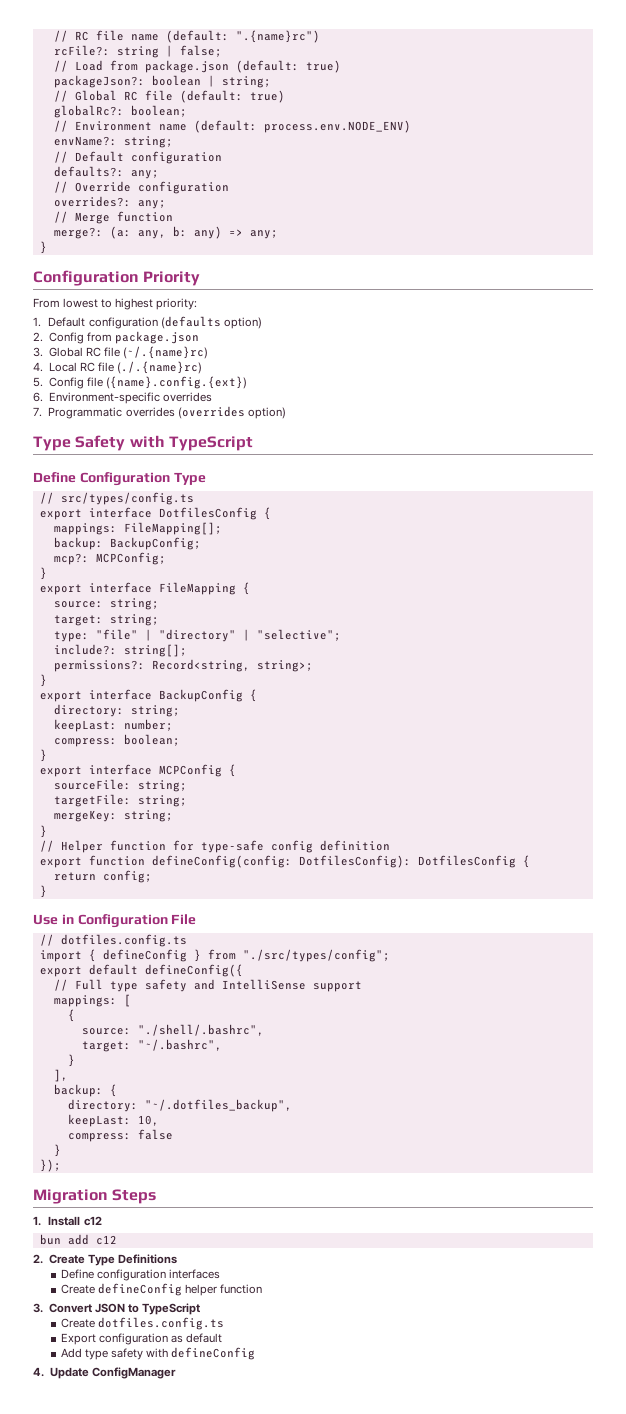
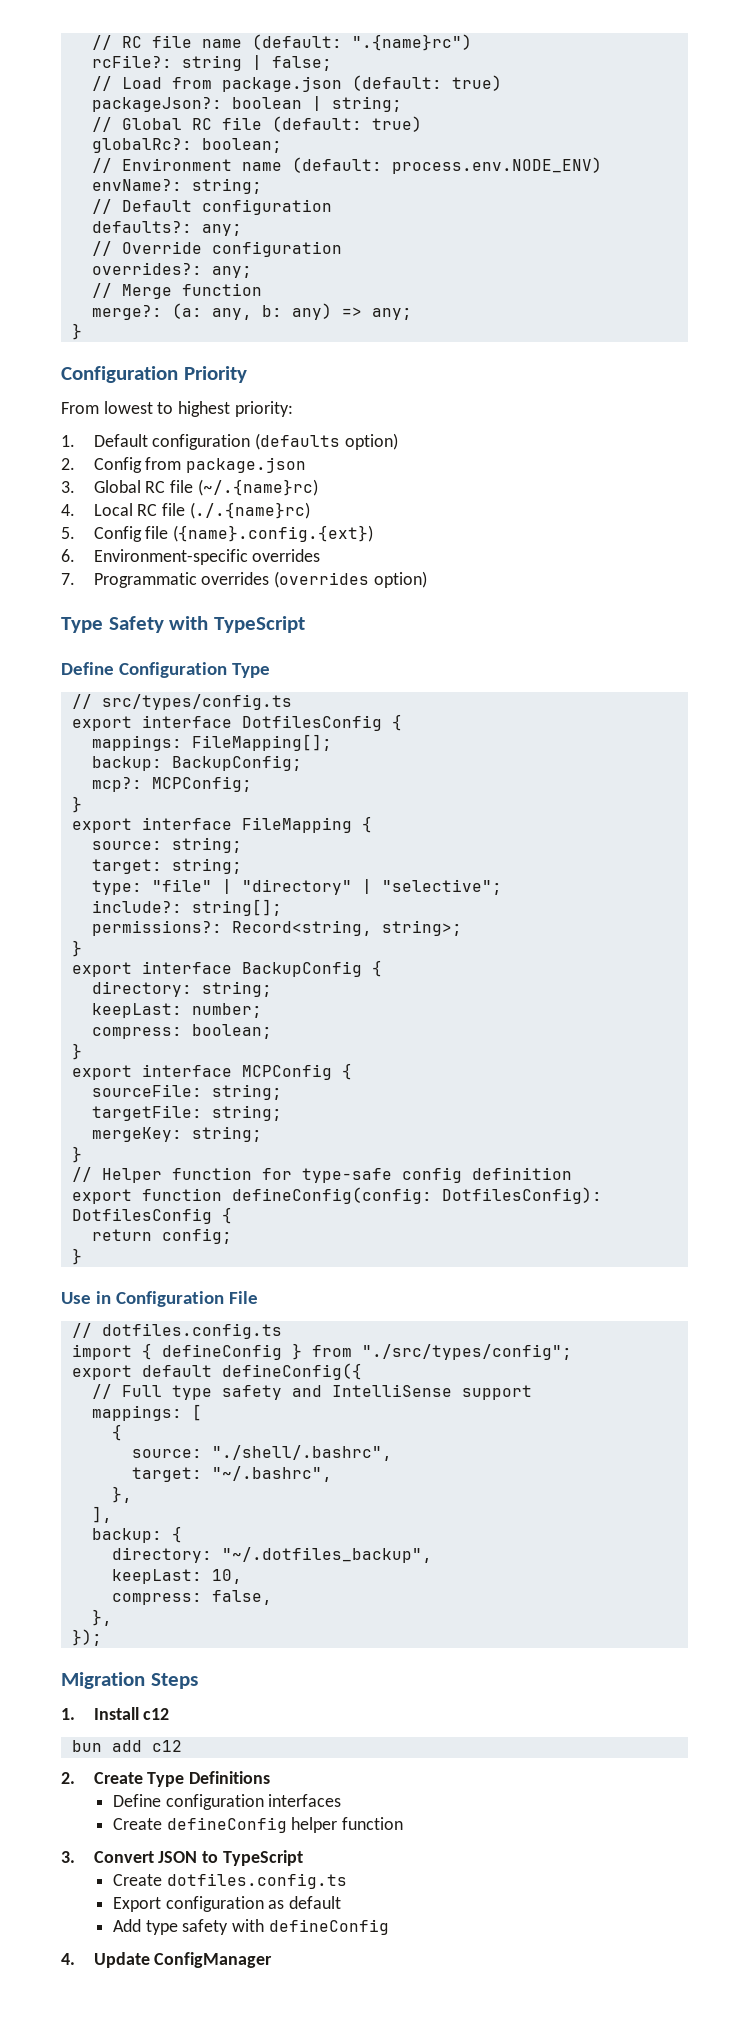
  target: "~/.bashrc",
- }
+ },
- compress: false
- }
+ compress: false,
+ },

